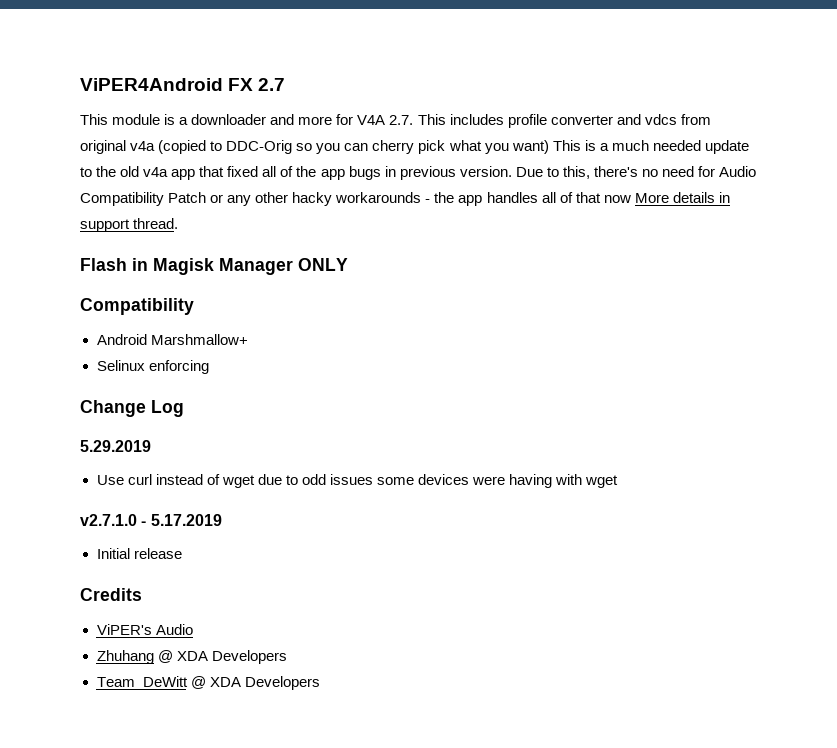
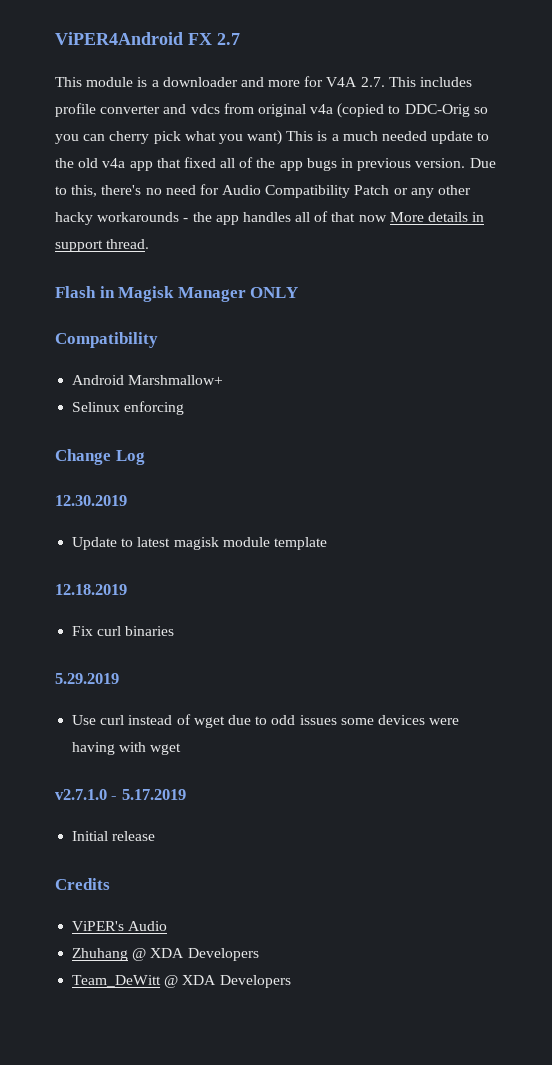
+ 12.30.2019
+ Update to latest magisk module template
+ 12.18.2019
+ Fix curl binaries

